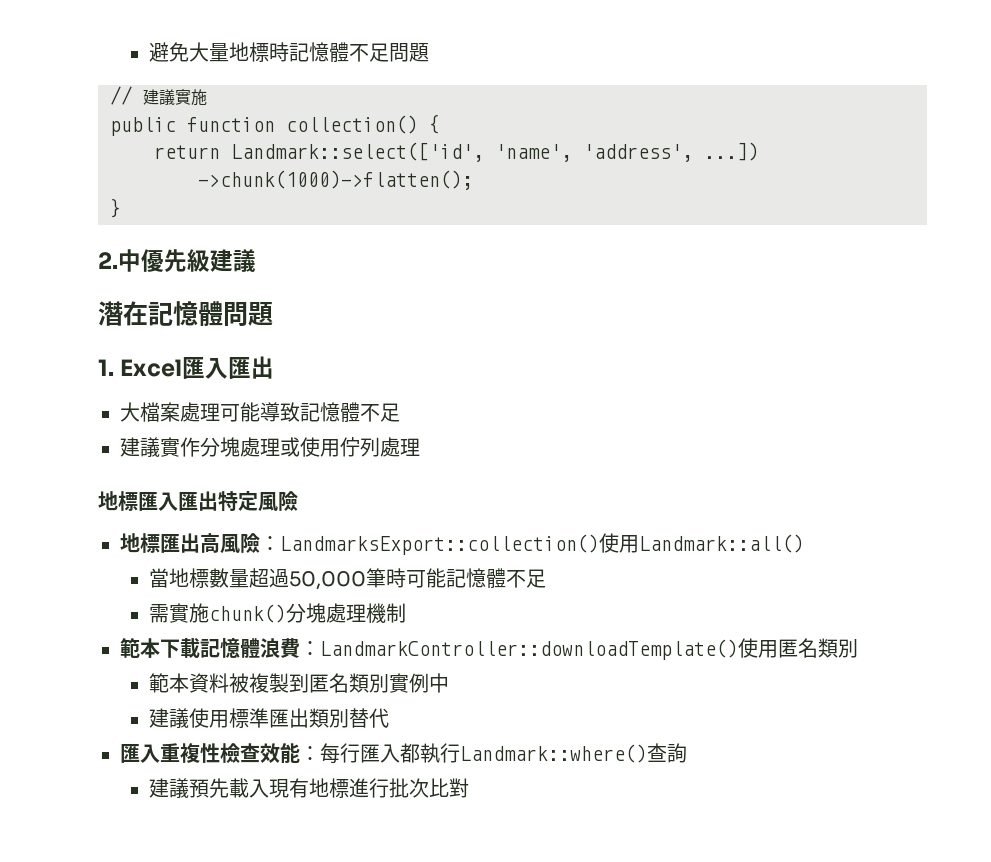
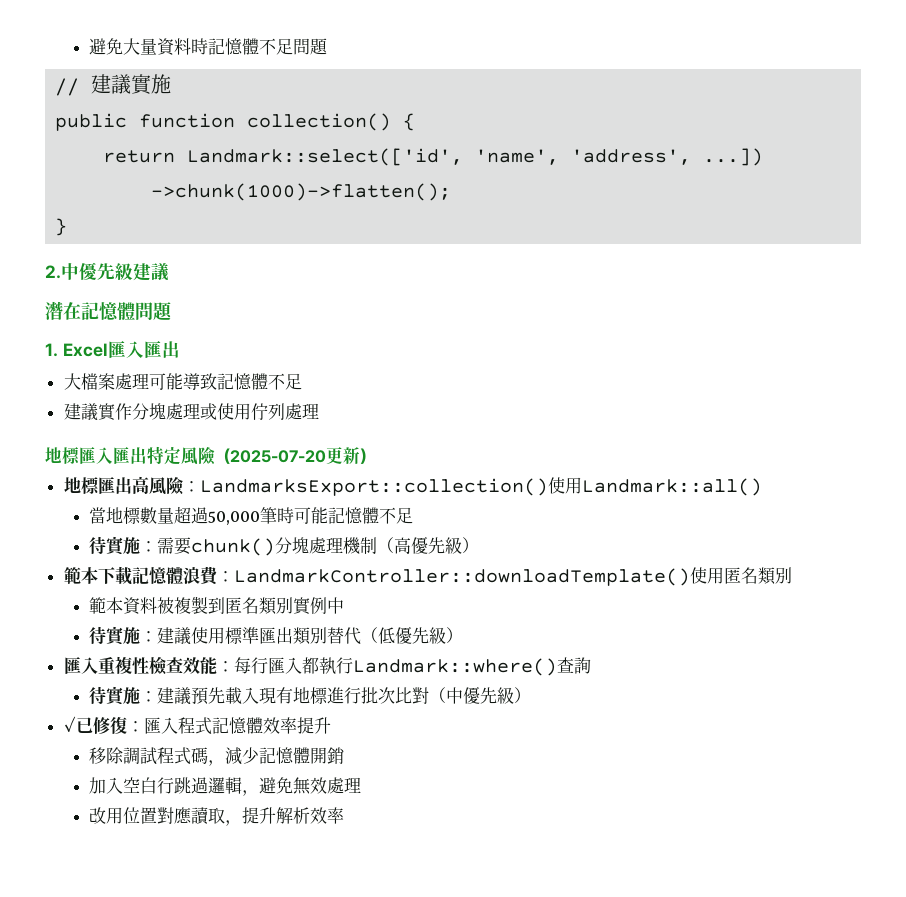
- 避免大量地標時記憶體不足問題
+ 避免大量資料時記憶體不足問題
- 地標匯入匯出特定風險
+ 地標匯入匯出特定風險（2025-07-20更新）
- 需實施chunk()分塊處理機制
+ 待實施：需要chunk()分塊處理機制（高優先級）
- 建議使用標準匯出類別替代
+ 待實施：建議使用標準匯出類別替代（低優先級）
- 建議預先載入現有地標進行批次比對
+ 待實施：建議預先載入現有地標進行批次比對（中優先級）
+ ✓已修復：匯入程式記憶體效率提升
+ 移除調試程式碼，減少記憶體開銷
+ 加入空白行跳過邏輯，避免無效處理
+ 改用位置對應讀取，提升解析效率

